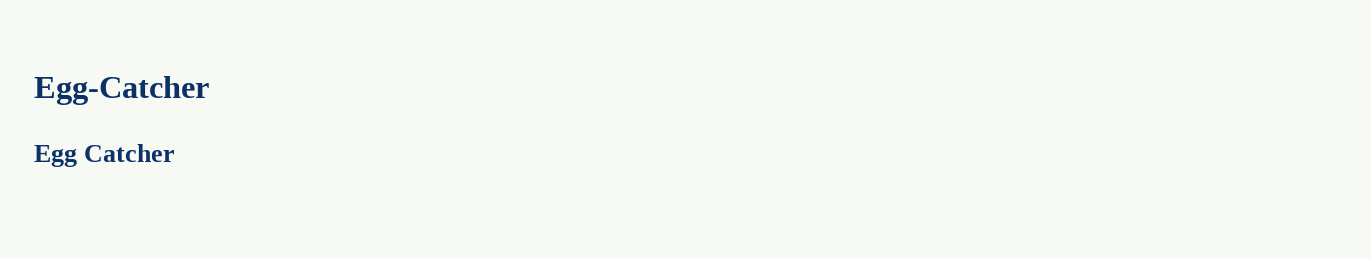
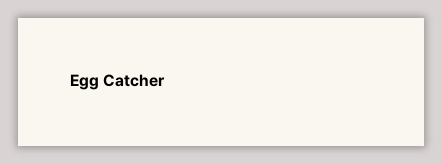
- Egg-Catcher

